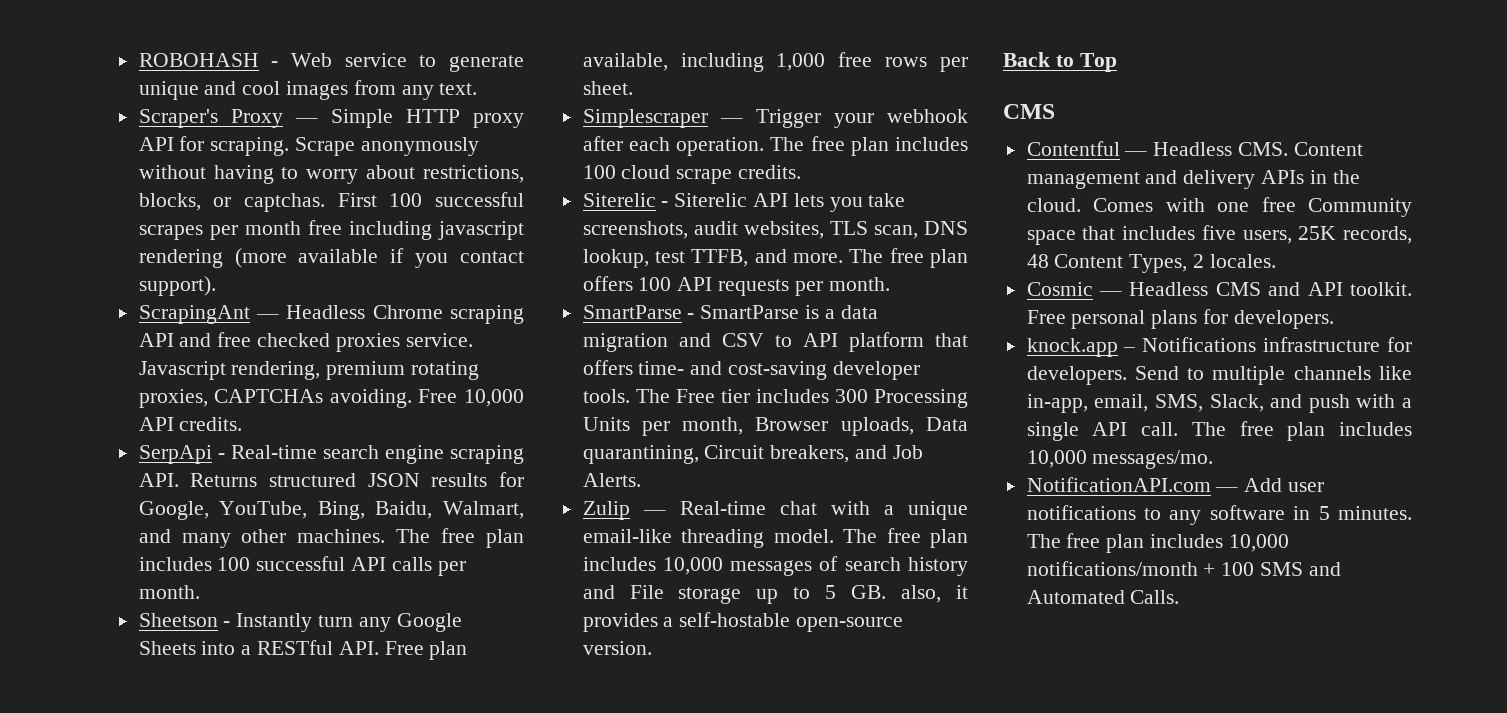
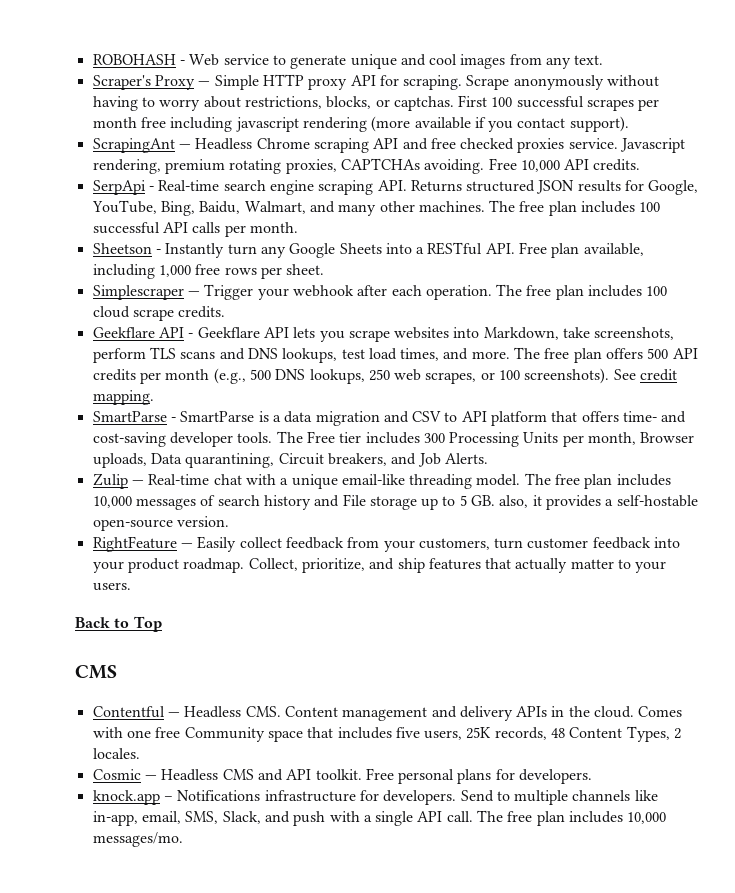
- Siterelic - Siterelic API lets you take screenshots, audit websites, TLS scan, DNS lookup, test TTFB, and more.
+ Geekflare API - Geekflare API lets you scrape websites into Markdown, take screenshots, perform TLS scans and DNS lookups, test load times, and more.
- The free plan offers 100 API requests per month.
+ The free plan offers 500 API credits per month (e.g., 500 DNS lookups, 250 web scrapes, or 100 screenshots). See credit mapping.
+ RightFeature — Easily collect feedback from your customers, turn customer feedback into your product roadmap. Collect, prioritize, and ship features that actually matter to your users.
- NotificationAPI.com — Add user notifications to any software in 5 minutes. The free plan includes 10,000 notifications/month + 100 SMS and Automated Calls.

